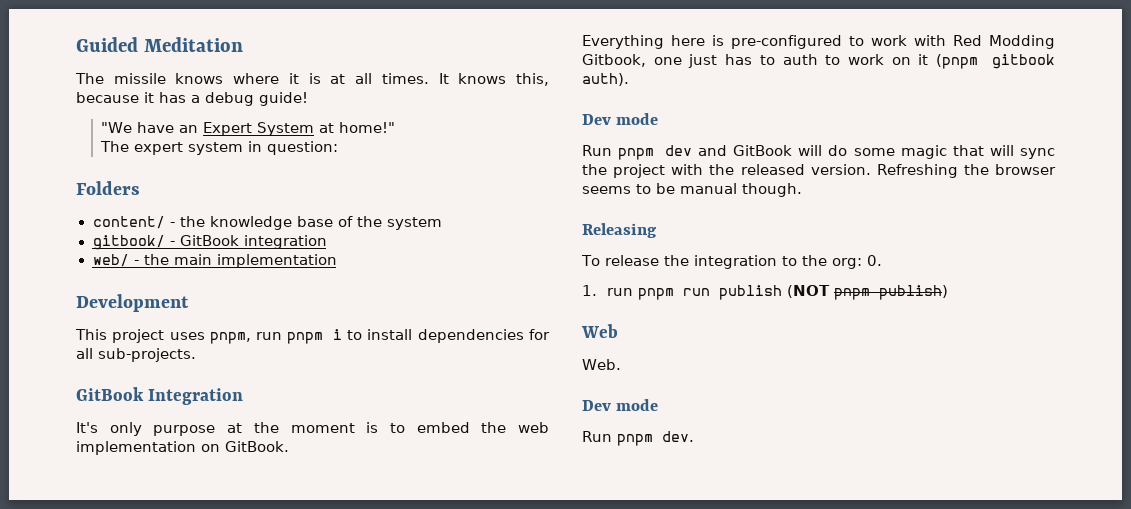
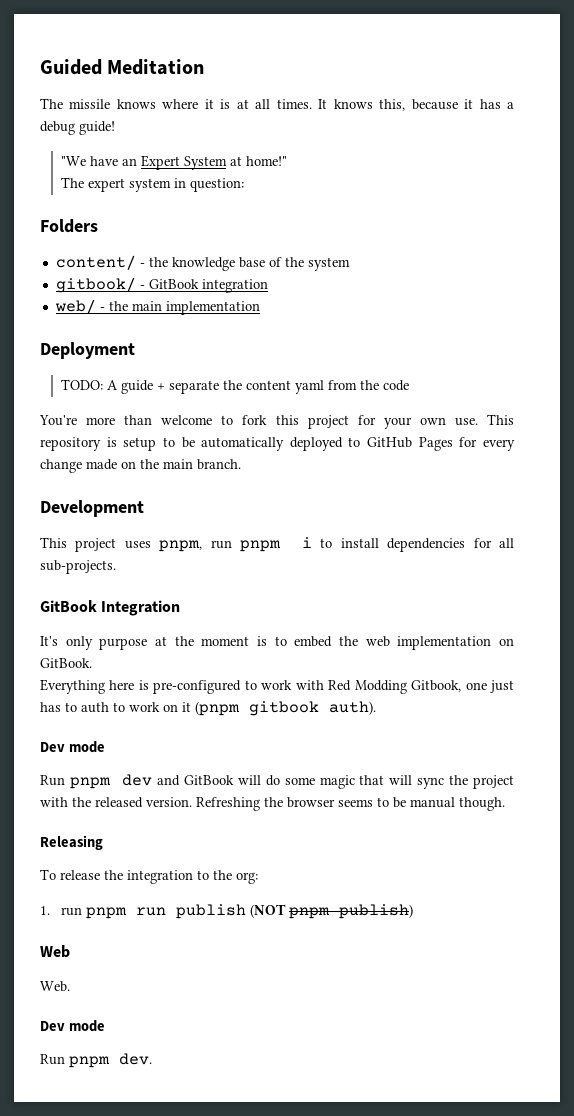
+ Deployment
+ TODO: A guide + separate the content yaml from the code
+ You're more than welcome to fork this project for your own use. This repository is setup to be automatically deployed to GitHub Pages for every change made on the main branch.
- To release the integration to the org: 0.
+ To release the integration to the org:

